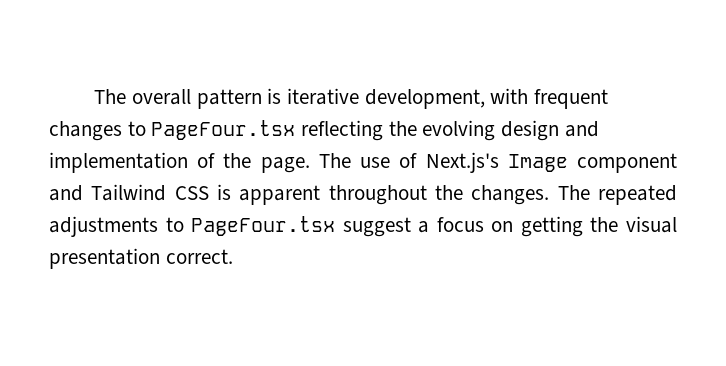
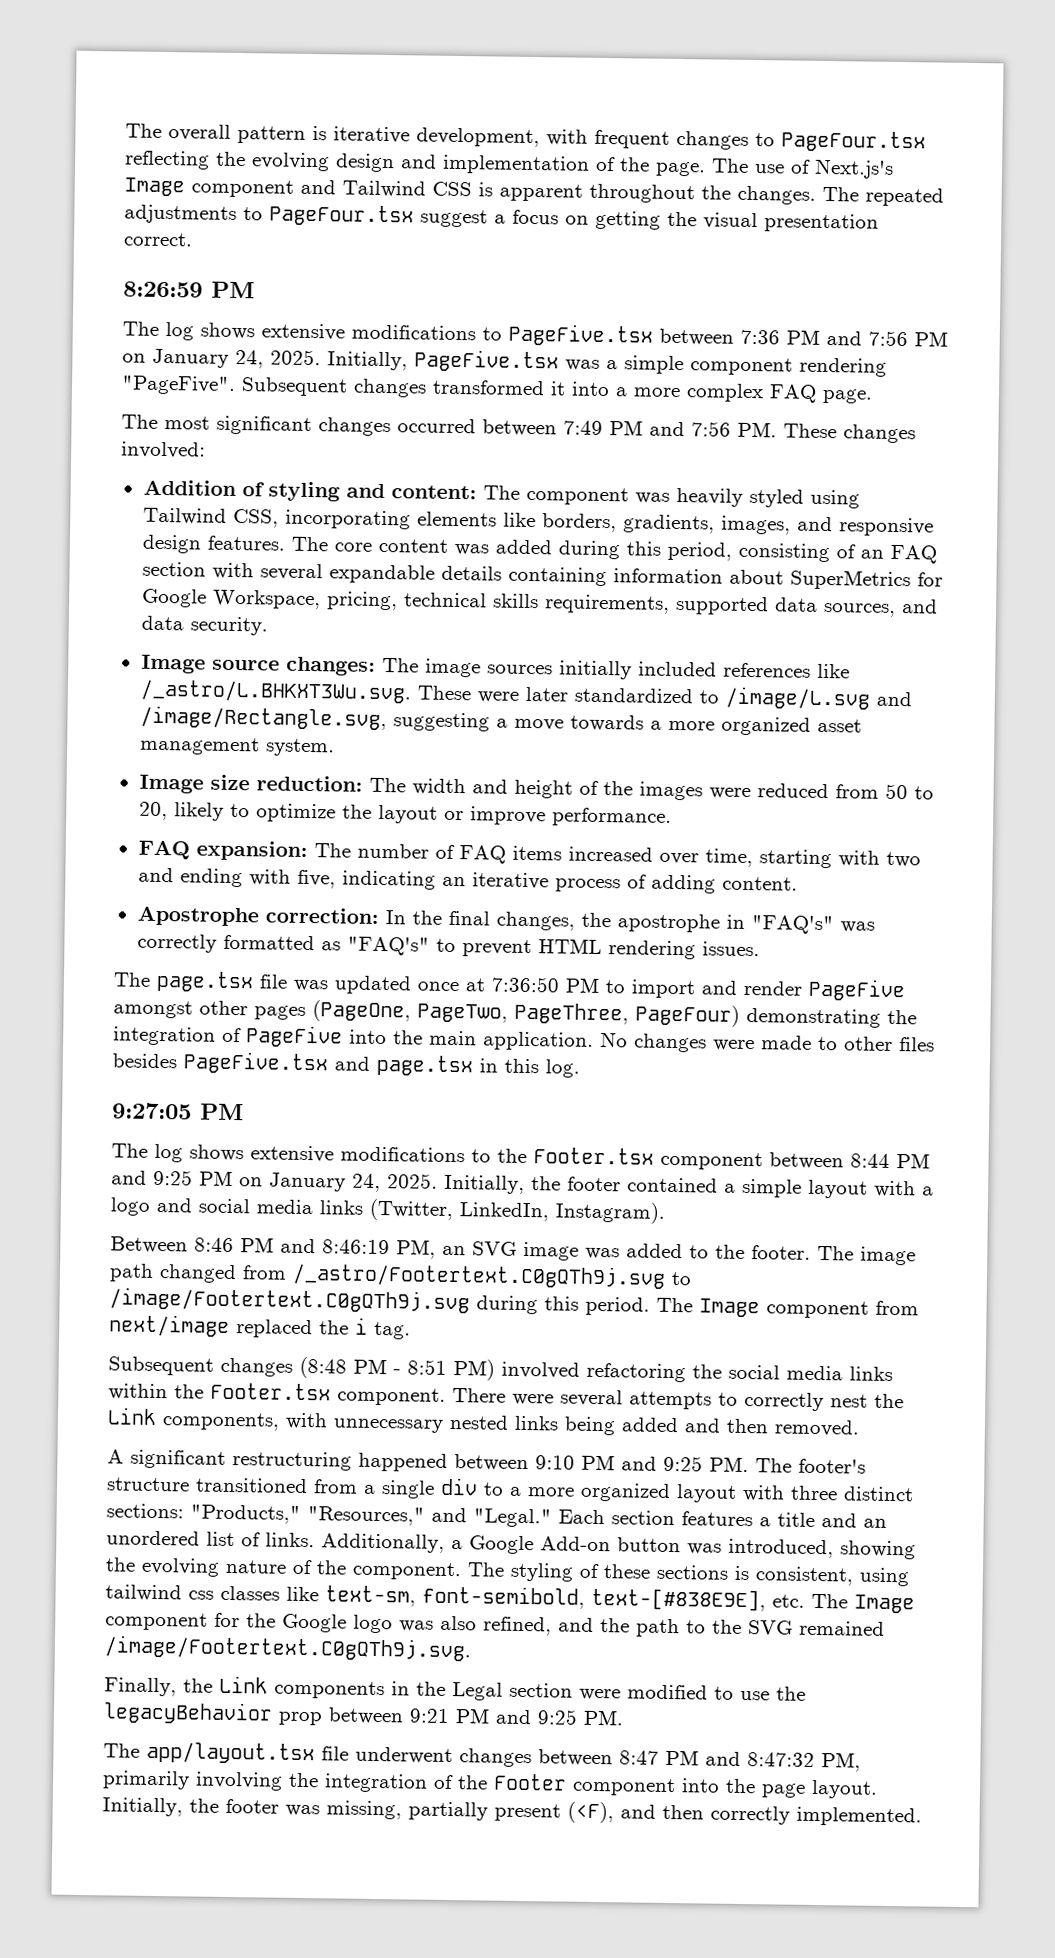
+ 8:26:59 PM
+ The log shows extensive modifications to PageFive.tsx between 7:36 PM and 7:56 PM on January 24, 2025. Initially, PageFive.tsx was a simple component rendering "PageFive". Subsequent changes transformed it into a more complex FAQ page.
+ The most significant changes occurred between 7:49 PM and 7:56 PM. These changes involved:
+ Addition of styling and content: The component was heavily styled using Tailwind CSS, incorporating elements like borders, gradients, images, and responsive design features. The core content was added during this period, consisting of an FAQ section with several expandable details containing information about SuperMetrics for Google Workspace, pricing, technical skills requirements, supported data sources, and data security.
+ Image source changes: The image sources initially included references like /_astro/L.BHKXT3Wu.svg. These were later standardized to /image/L.svg and /image/Rectangle.svg, suggesting a move towards a more organized asset management system.
+ Image size reduction: The width and height of the images were reduced from 50 to 20, likely to optimize the layout or improve performance.
+ FAQ expansion: The number of FAQ items increased over time, starting with two and ending with five, indicating an iterative process of adding content.
+ Apostrophe correction: In the final changes, the apostrophe in "FAQ's" was correctly formatted as "FAQ's" to prevent HTML rendering issues.
+ The page.tsx file was updated once at 7:36:50 PM to import and render PageFive amongst other pages (PageOne, PageTwo, PageThree, PageFour) demonstrating the integration of PageFive into the main application. No changes were made to other files besides PageFive.tsx and page.tsx in this log.
+ 9:27:05 PM
+ The log shows extensive modifications to the Footer.tsx component between 8:44 PM and 9:25 PM on January 24, 2025. Initially, the footer contained a simple layout with a logo and social media links (Twitter, LinkedIn, Instagram).
+ Between 8:46 PM and 8:46:19 PM, an SVG image was added to the footer. The image path changed from /_astro/Footertext.C0gQTh9j.svg to /image/Footertext.C0gQTh9j.svg during this period. The Image component from next/image replaced the i tag.
+ Subsequent changes (8:48 PM - 8:51 PM) involved refactoring the social media links within the Footer.tsx component. There were several attempts to correctly nest the Link components, with unnecessary nested links being added and then removed.
+ A significant restructuring happened between 9:10 PM and 9:25 PM. The footer's structure transitioned from a single div to a more organized layout with three distinct sections: "Products," "Resources," and "Legal." Each section features a title and an unordered list of links. Additionally, a Google Add-on button was introduced, showing the evolving nature of the component. The styling of these sections is consistent, using tailwind css classes like text-sm, font-semibold, text-[#838E9E], etc. The Image component for the Google logo was also refined, and the path to the SVG remained /image/Footertext.C0gQTh9j.svg.
+ Finally, the Link components in the Legal section were modified to use the legacyBehavior prop between 9:21 PM and 9:25 PM.
+ The app/layout.tsx file underwent changes between 8:47 PM and 8:47:32 PM, primarily involving the integration of the Footer component into the page layout. Initially, the footer was missing, partially present (<F), and then correctly implemented.

